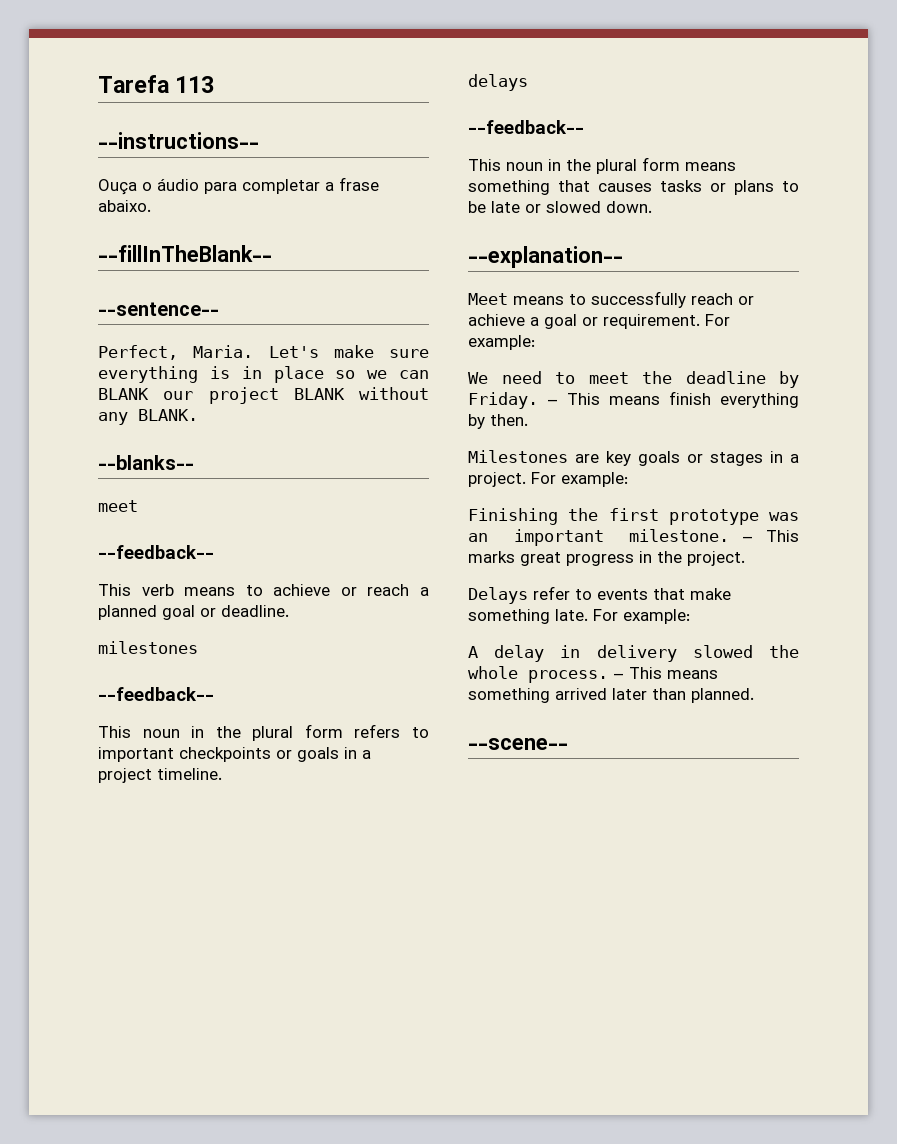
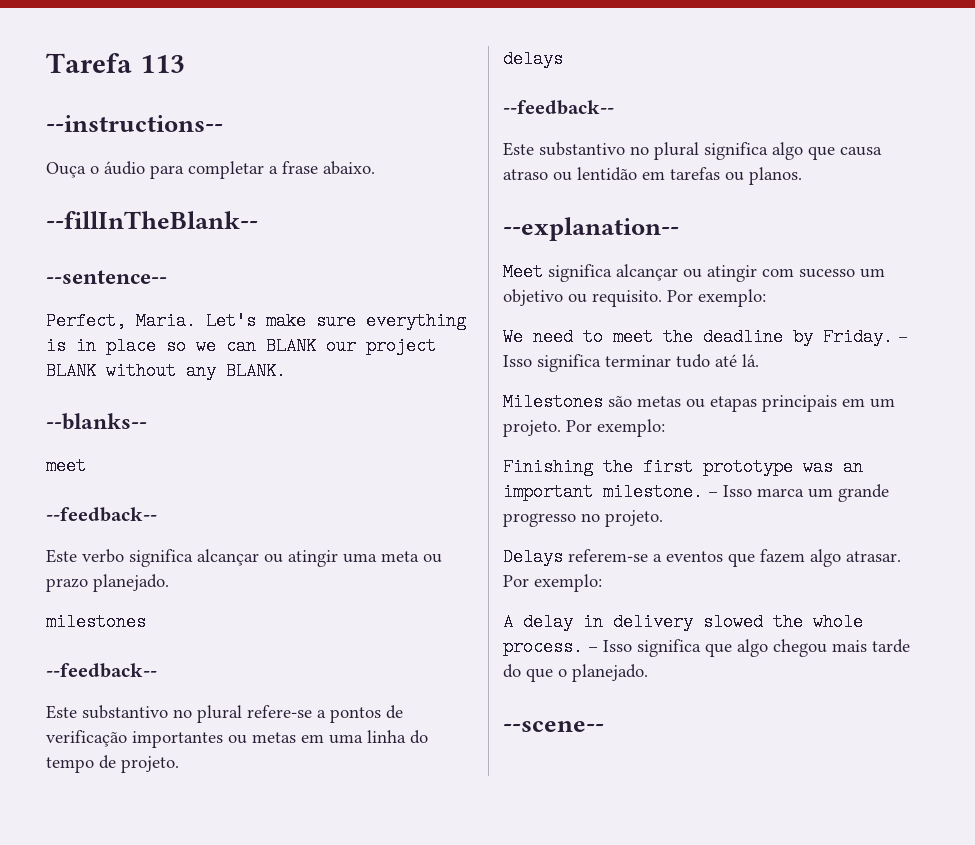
- This verb means to achieve or reach a planned goal or deadline.
+ Este verbo significa alcançar ou atingir uma meta ou prazo planejado.
  milestones
  --feedback--
- This noun in the plural form refers to important checkpoints or goals in a project timeline.
+ Este substantivo no plural refere-se a pontos de verificação importantes ou metas em uma linha do tempo de projeto.
  delays
  --feedback--
- This noun in the plural form means something that causes tasks or plans to be late or slowed down.
+ Este substantivo no plural significa algo que causa atraso ou lentidão em tarefas ou planos.
  --explanation--
- Meet means to successfully reach or achieve a goal or requirement. For example:
+ Meet significa alcançar ou atingir com sucesso um objetivo ou requisito. Por exemplo:
- – This means finish everything by then.
- Milestones are key goals or stages in a project. For example:
+ – Isso significa terminar tudo até lá.
+ Milestones são metas ou etapas principais em um projeto. Por exemplo:
- – This marks great progress in the project.
- Delays refer to events that make something late. For example:
+ – Isso marca um grande progresso no projeto.
+ Delays referem-se a eventos que fazem algo atrasar. Por exemplo:
- – This means something arrived later than planned.
+ – Isso significa que algo chegou mais tarde do que o planejado.

